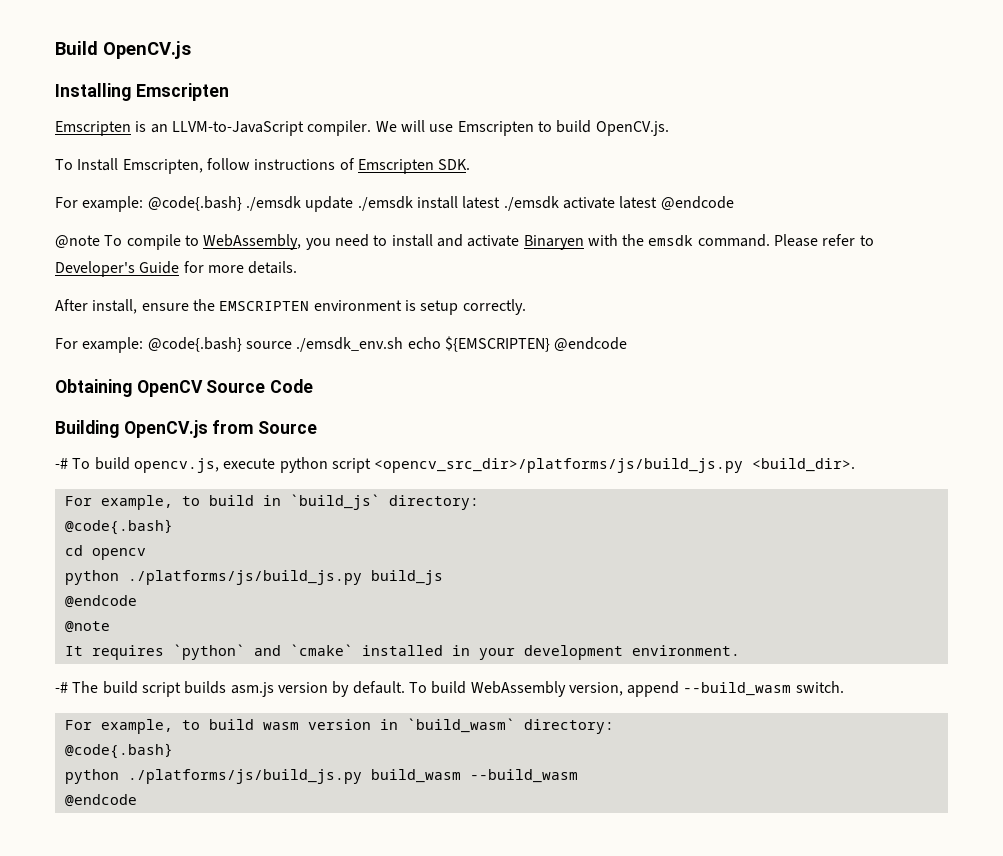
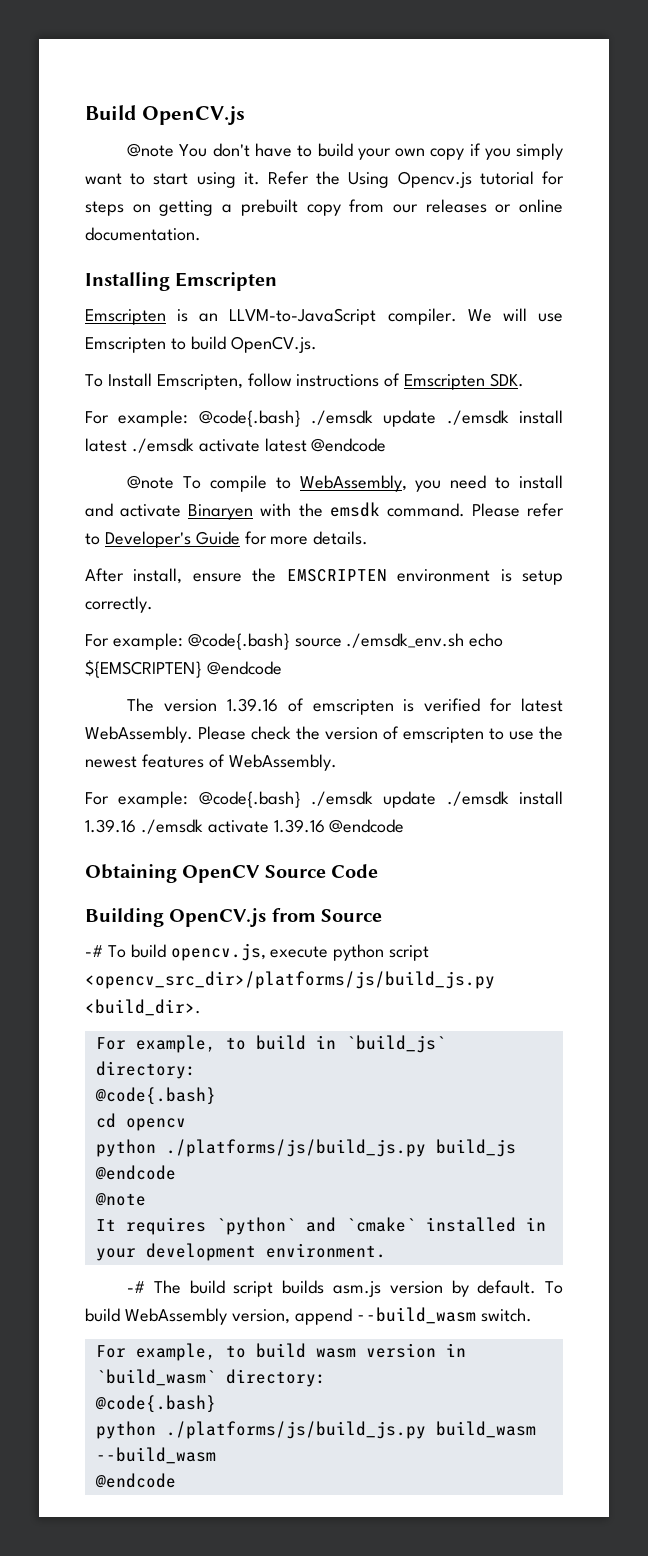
+ @note You don't have to build your own copy if you simply want to start using it. Refer the Using Opencv.js tutorial for steps on getting a prebuilt copy from our releases or online documentation.
+ The version 1.39.16 of emscripten is verified for latest WebAssembly. Please check the version of emscripten to use the newest features of WebAssembly.
+ For example: @code{.bash} ./emsdk update ./emsdk install 1.39.16 ./emsdk activate 1.39.16 @endcode

